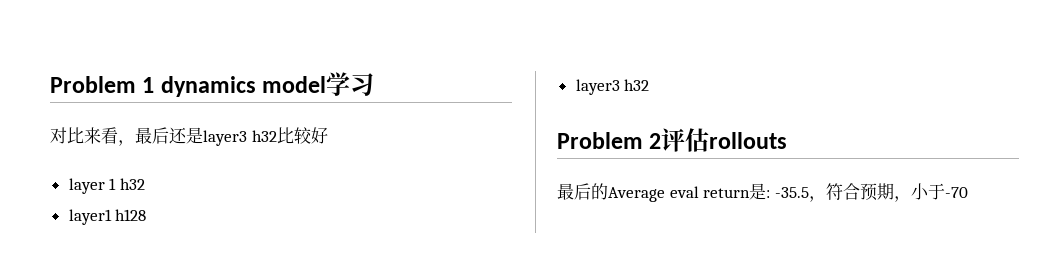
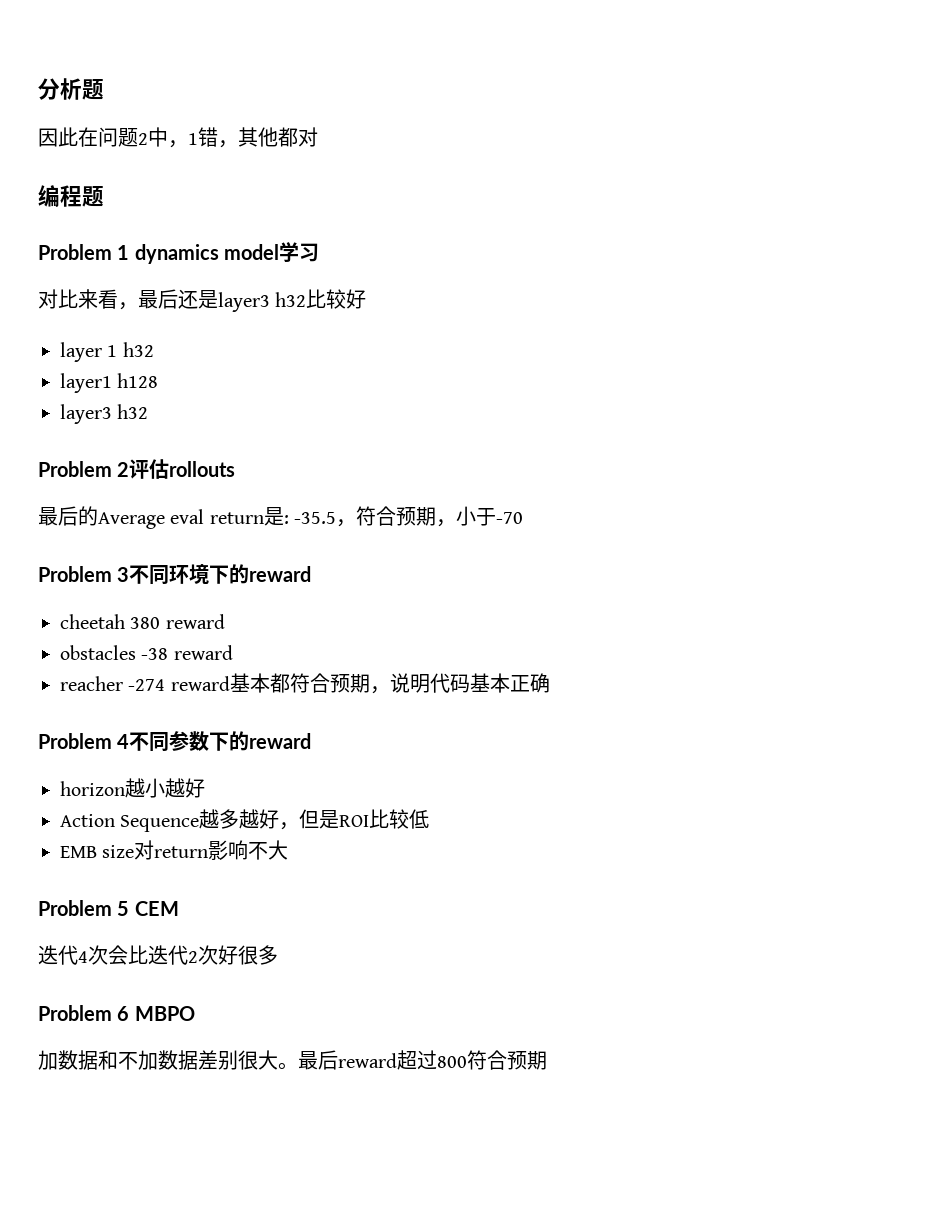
+ 分析题
+ 因此在问题2中，1错，其他都对
+ 编程题
+ Problem 3不同环境下的reward
+ cheetah 380 reward
+ obstacles -38 reward
+ reacher -274 reward基本都符合预期，说明代码基本正确
+ Problem 4不同参数下的reward
+ horizon越小越好
+ Action Sequence越多越好，但是ROI比较低
+ EMB size对return影响不大
+ Problem 5 CEM
+ 迭代4次会比迭代2次好很多
+ Problem 6 MBPO
+ 加数据和不加数据差别很大。最后reward超过800符合预期

